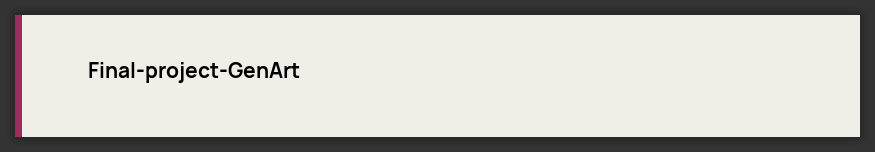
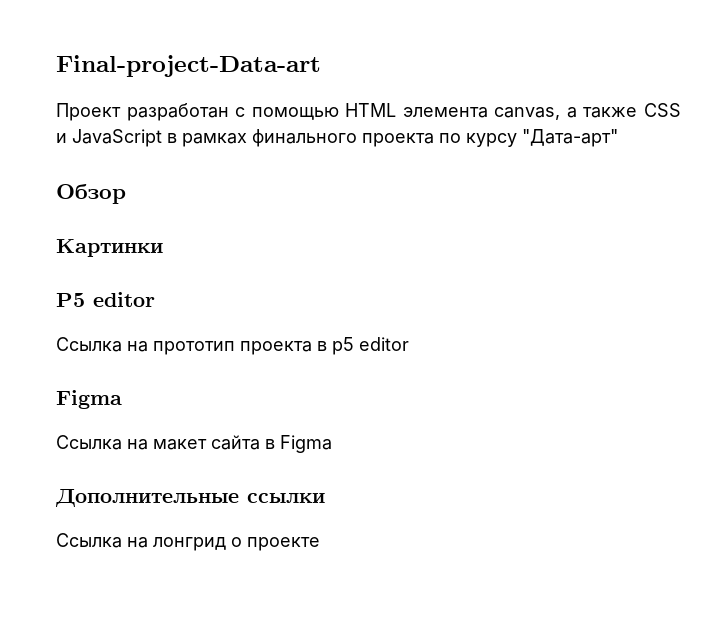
- Final-project-GenArt
+ Final-project-Data-art
+ Проект разработан с помощью HTML элемента canvas, а также CSS и JavaScript в рамках финального проекта по курсу "Дата-арт"
+ Обзор
+ Картинки
+ P5 editor
+ Ссылка на прототип проекта в p5 editor
+ Figma
+ Ссылка на макет сайта в Figma
+ Дополнительные ссылки
+ Ссылка на лонгрид о проекте

